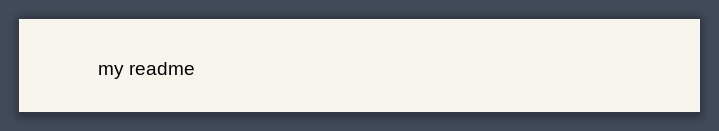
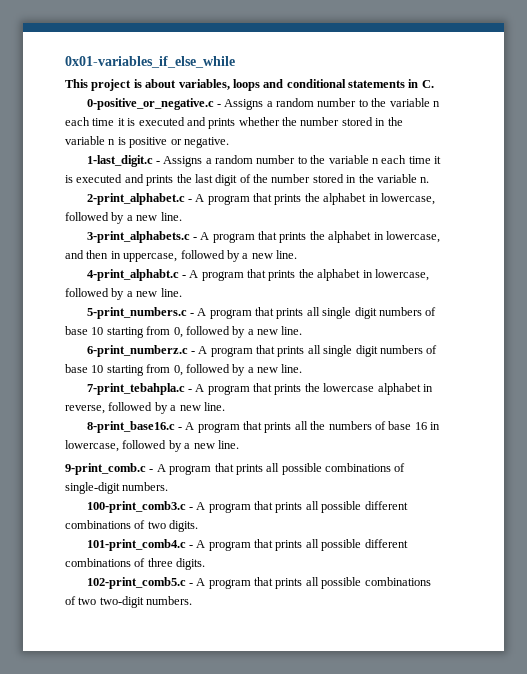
- my readme
+ 0x01-variables_if_else_while
+ This project is about variables, loops and conditional statements in C.
+ 0-positive_or_negative.c - Assigns a random number to the variable n each time it is executed and prints whether the number stored in the variable n is positive or negative.
+ 1-last_digit.c - Assigns a random number to the variable n each time it is executed and prints the last digit of the number stored in the variable n.
+ 2-print_alphabet.c - A program that prints the alphabet in lowercase, followed by a new line.
+ 3-print_alphabets.c - A program that prints the alphabet in lowercase, and then in uppercase, followed by a new line.
+ 4-print_alphabt.c - A program that prints the alphabet in lowercase, followed by a new line.
+ 5-print_numbers.c - A program that prints all single digit numbers of base 10 starting from 0, followed by a new line.
+ 6-print_numberz.c - A program that prints all single digit numbers of base 10 starting from 0, followed by a new line.
+ 7-print_tebahpla.c - A program that prints the lowercase alphabet in reverse, followed by a new line.
+ 8-print_base16.c - A program that prints all the numbers of base 16 in lowercase, followed by a new line.
+ 9-print_comb.c - A program that prints all possible combinations of single-digit numbers.
+ 100-print_comb3.c - A program that prints all possible different combinations of two digits.
+ 101-print_comb4.c - A program that prints all possible different combinations of three digits.
+ 102-print_comb5.c - A program that prints all possible combinations of two two-digit numbers.

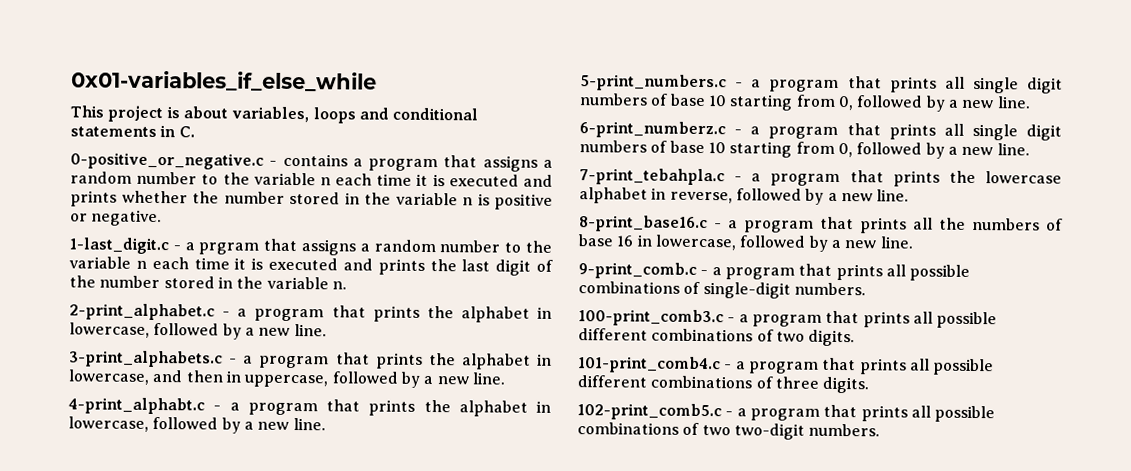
- 0-positive_or_negative.c - Assigns a random number to the variable n each time it is executed and prints whether the number stored in the variable n is positive or negative.
+ 0-positive_or_negative.c - contains a program that assigns a random number to the variable n each time it is executed and prints whether the number stored in the variable n is positive or negative.
- 1-last_digit.c - Assigns a random number to the variable n each time it is executed and prints the last digit of the number stored in the variable n.
+ 1-last_digit.c - a prgram that assigns a random number to the variable n each time it is executed and prints the last digit of the number stored in the variable n.
- 2-print_alphabet.c - A program that prints the alphabet in lowercase, followed by a new line.
+ 2-print_alphabet.c - a program that prints the alphabet in lowercase, followed by a new line.
- 3-print_alphabets.c - A program that prints the alphabet in lowercase, and then in uppercase, followed by a new line.
+ 3-print_alphabets.c - a program that prints the alphabet in lowercase, and then in uppercase, followed by a new line.
- 4-print_alphabt.c - A program that prints the alphabet in lowercase, followed by a new line.
+ 4-print_alphabt.c - a program that prints the alphabet in lowercase, followed by a new line.
- 5-print_numbers.c - A program that prints all single digit numbers of base 10 starting from 0, followed by a new line.
+ 5-print_numbers.c - a program that prints all single digit numbers of base 10 starting from 0, followed by a new line.
- 6-print_numberz.c - A program that prints all single digit numbers of base 10 starting from 0, followed by a new line.
+ 6-print_numberz.c - a program that prints all single digit numbers of base 10 starting from 0, followed by a new line.
- 7-print_tebahpla.c - A program that prints the lowercase alphabet in reverse, followed by a new line.
+ 7-print_tebahpla.c - a program that prints the lowercase alphabet in reverse, followed by a new line.
- 8-print_base16.c - A program that prints all the numbers of base 16 in lowercase, followed by a new line.
+ 8-print_base16.c - a program that prints all the numbers of base 16 in lowercase, followed by a new line.
- 9-print_comb.c - A program that prints all possible combinations of single-digit numbers.
+ 9-print_comb.c - a program that prints all possible combinations of single-digit numbers.
- 100-print_comb3.c - A program that prints all possible different combinations of two digits.
+ 100-print_comb3.c - a program that prints all possible different combinations of two digits.
- 101-print_comb4.c - A program that prints all possible different combinations of three digits.
+ 101-print_comb4.c - a program that prints all possible different combinations of three digits.
- 102-print_comb5.c - A program that prints all possible combinations of two two-digit numbers.
+ 102-print_comb5.c - a program that prints all possible combinations of two two-digit numbers.

